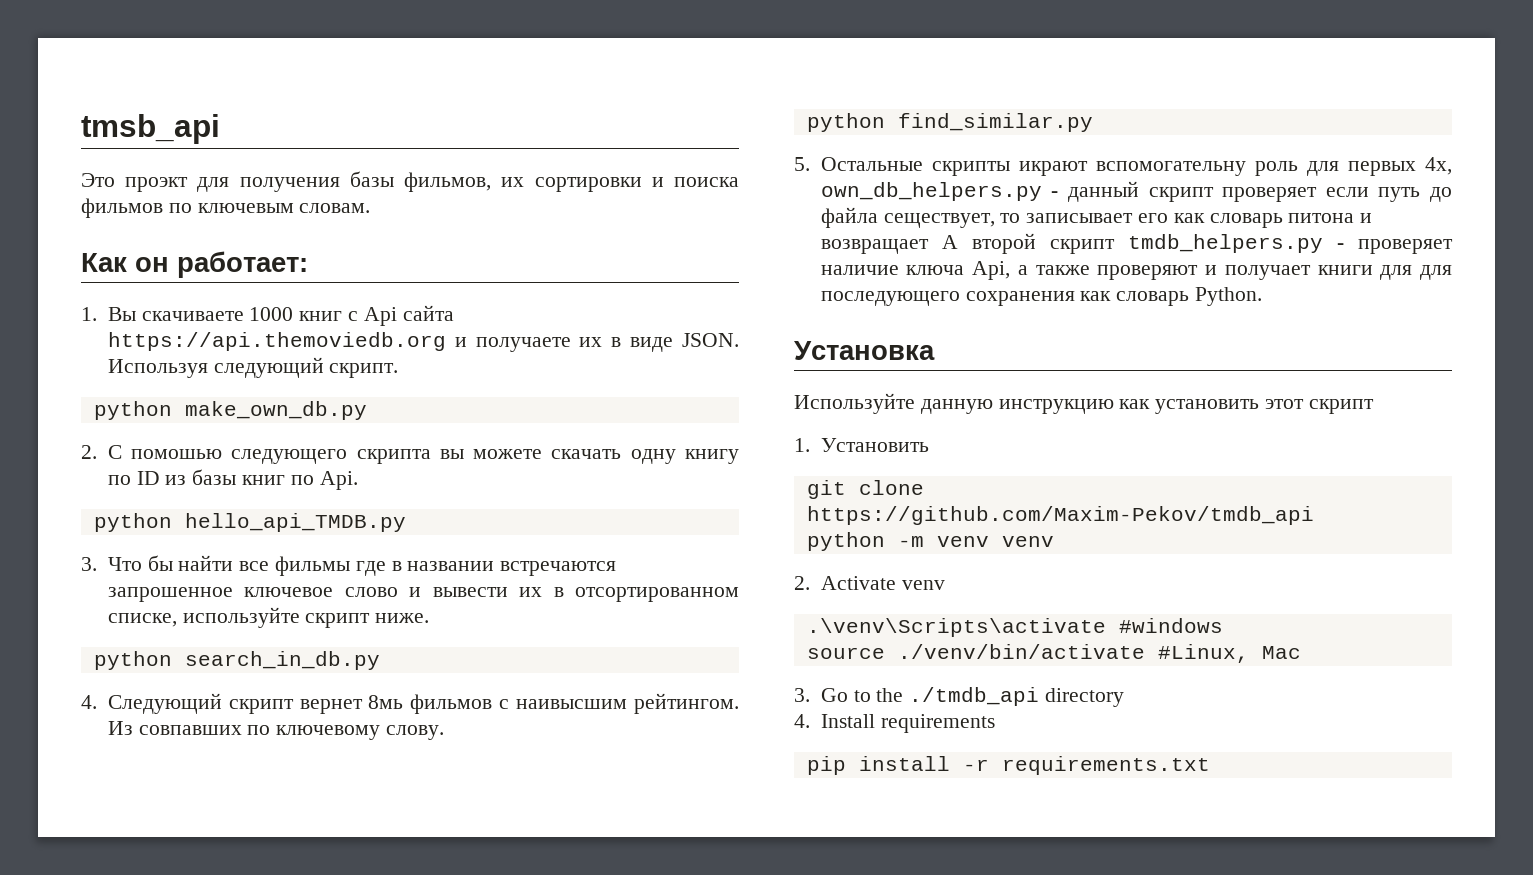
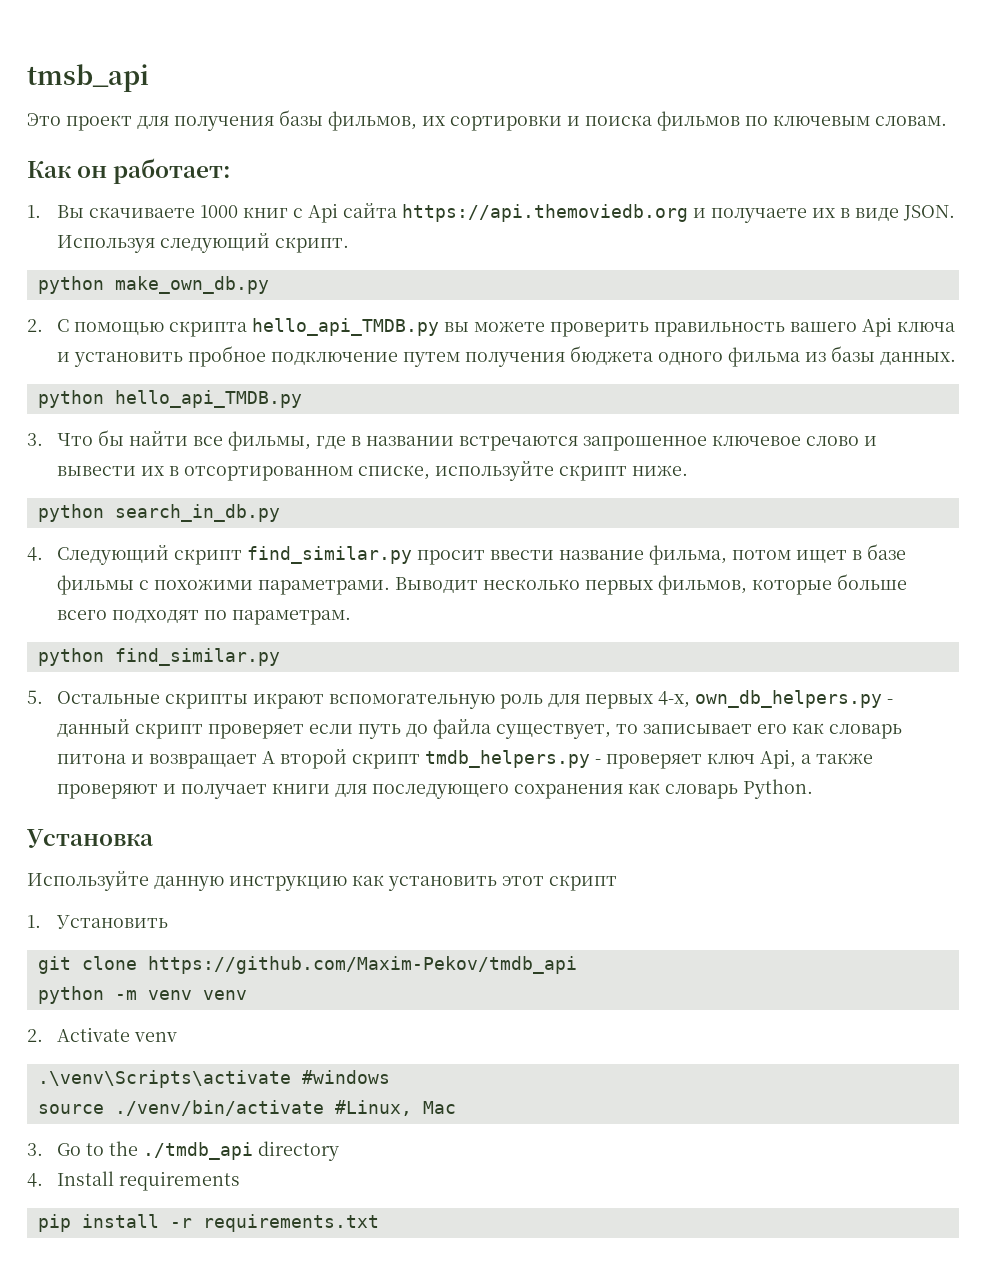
- Это проэкт для получения базы фильмов, их сортировки и поиска фильмов по ключевым словам.
+ Это проект для получения базы фильмов, их сортировки и поиска фильмов по ключевым словам.
- 2. С помошью следующего скрипта вы можете скачать одну книгу по ID из базы книг по Api.
+ 2. С помощью скрипта hello_api_TMDB.py вы можете проверить правильность вашего Api ключа и установить пробное подключение путем получения бюджета одного фильма из базы данных.
- 3. Что бы найти все фильмы где в названии встречаются запрошенное ключевое слово и вывести их в отсортированном списке, используйте скрипт ниже.
+ 3. Что бы найти все фильмы, где в названии встречаются запрошенное ключевое слово и вывести их в отсортированном списке, используйте скрипт ниже.
- 4. Следующий скрипт вернет 8мь фильмов с наивысшим рейтингом. Из совпавших по ключевому слову.
+ 4. Следующий скрипт find_similar.py просит ввести название фильма, потом ищет в базе фильмы с похожими параметрами. Выводит несколько первых фильмов, которые больше всего подходят по параметрам.
- 5. Остальные скрипты икрают вспомогательну роль для первых 4х, own_db_helpers.py - данный скрипт проверяет если путь до файла сеществует, то записывает его как словарь питона и возвращает А второй скрипт tmdb_helpers.py - проверяет наличие ключа Api, а также проверяют и получает книги для для последующего сохранения как словарь Python.
+ 5. Остальные скрипты икрают вспомогательную роль для первых 4-х, own_db_helpers.py - данный скрипт проверяет если путь до файла существует, то записывает его как словарь питона и возвращает А второй скрипт tmdb_helpers.py - проверяет ключ Api, а также проверяют и получает книги для последующего сохранения как словарь Python.

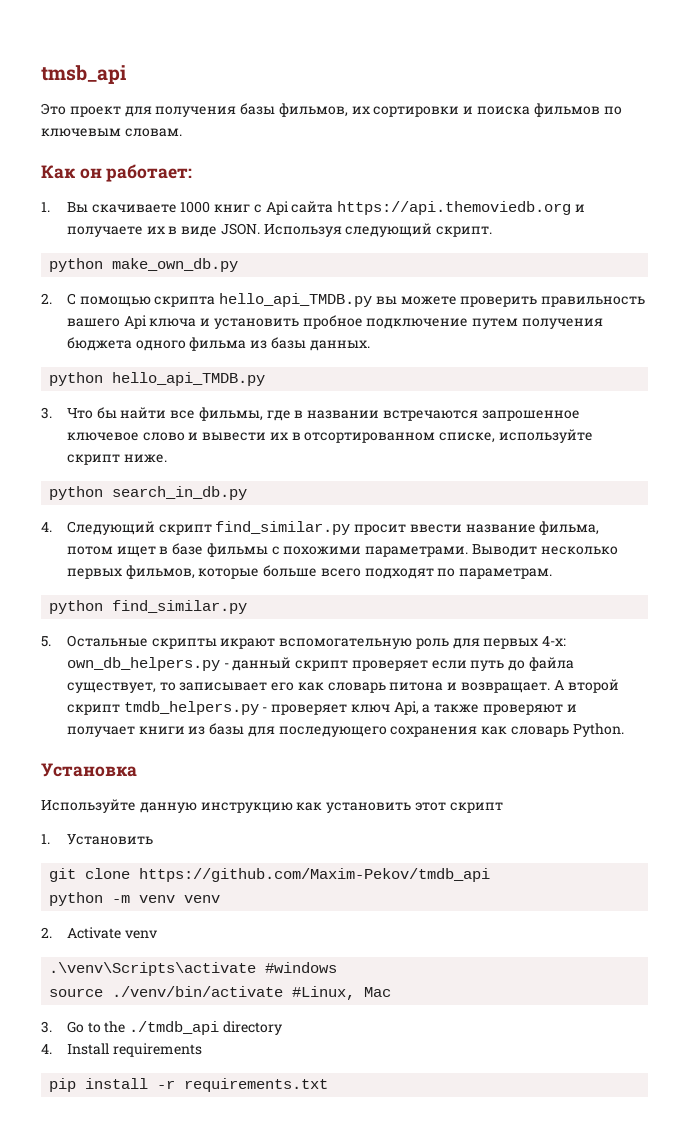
- 5. Остальные скрипты икрают вспомогательную роль для первых 4-х, own_db_helpers.py - данный скрипт проверяет если путь до файла существует, то записывает его как словарь питона и возвращает А второй скрипт tmdb_helpers.py - проверяет ключ Api, а также проверяют и получает книги для последующего сохранения как словарь Python.
+ 5. Остальные скрипты икрают вспомогательную роль для первых 4-х: own_db_helpers.py - данный скрипт проверяет если путь до файла существует, то записывает его как словарь питона и возвращает. А второй скрипт tmdb_helpers.py - проверяет ключ Api, а также проверяют и получает книги из базы для последующего сохранения как словарь Python.

